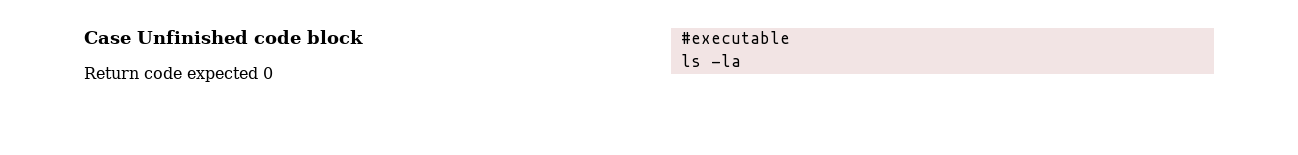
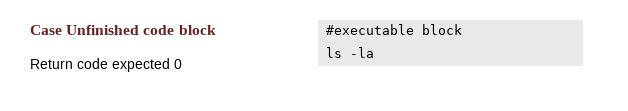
- #executable
+ #executable block

